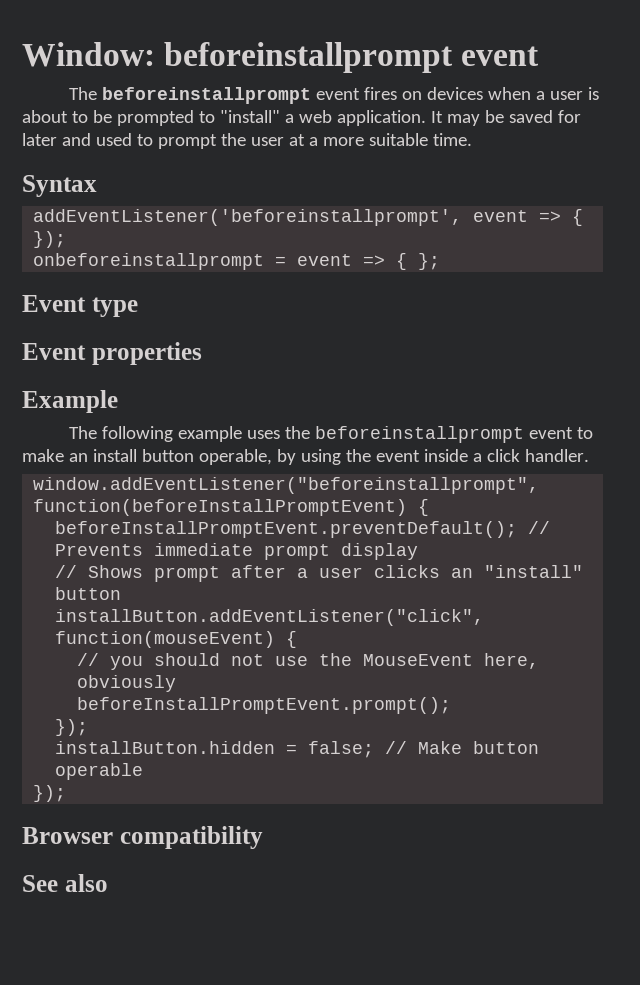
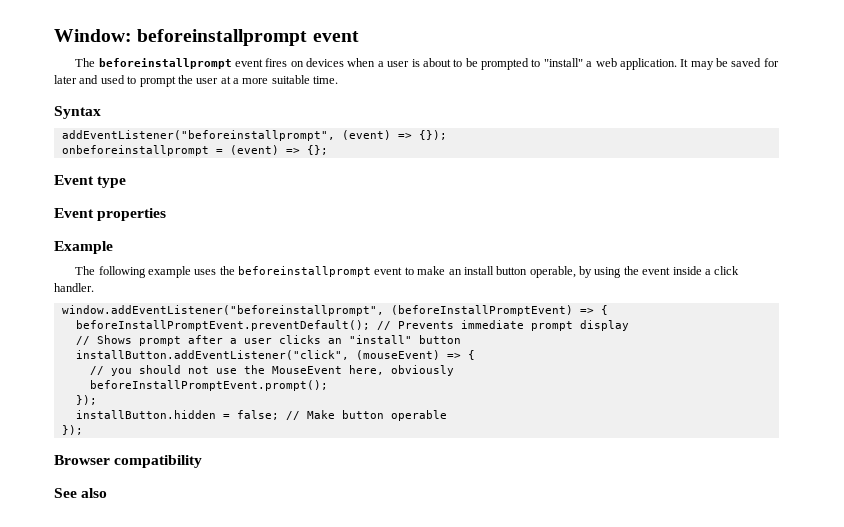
- addEventListener('beforeinstallprompt', event => { });
- onbeforeinstallprompt = event => { };
+ addEventListener("beforeinstallprompt", (event) => {});
+ onbeforeinstallprompt = (event) => {};
- window.addEventListener("beforeinstallprompt", function(beforeInstallPromptEvent) {
+ window.addEventListener("beforeinstallprompt", (beforeInstallPromptEvent) => {
- installButton.addEventListener("click", function(mouseEvent) {
+ installButton.addEventListener("click", (mouseEvent) => {

